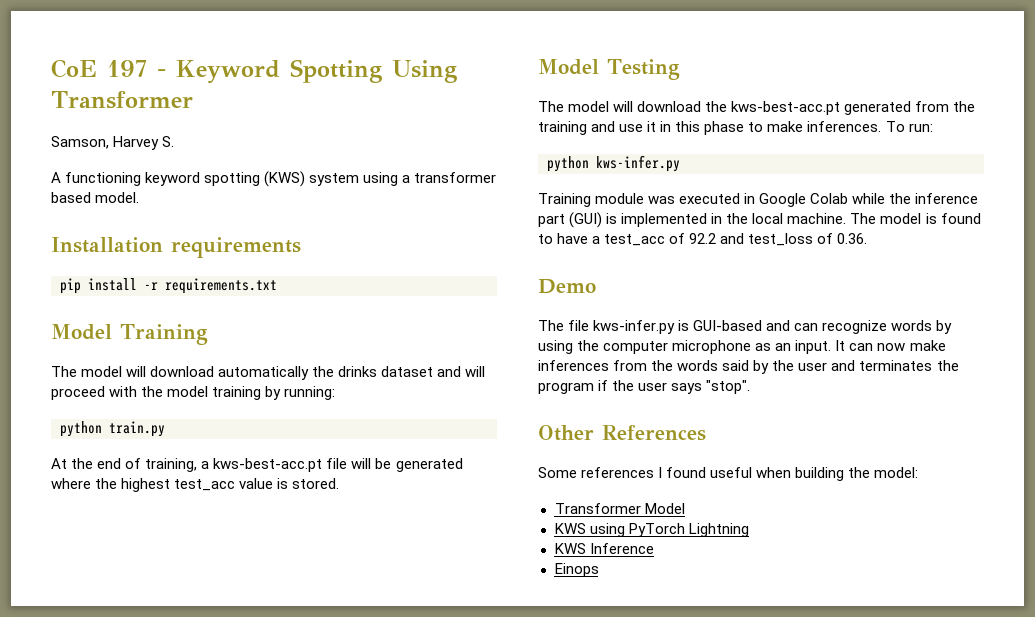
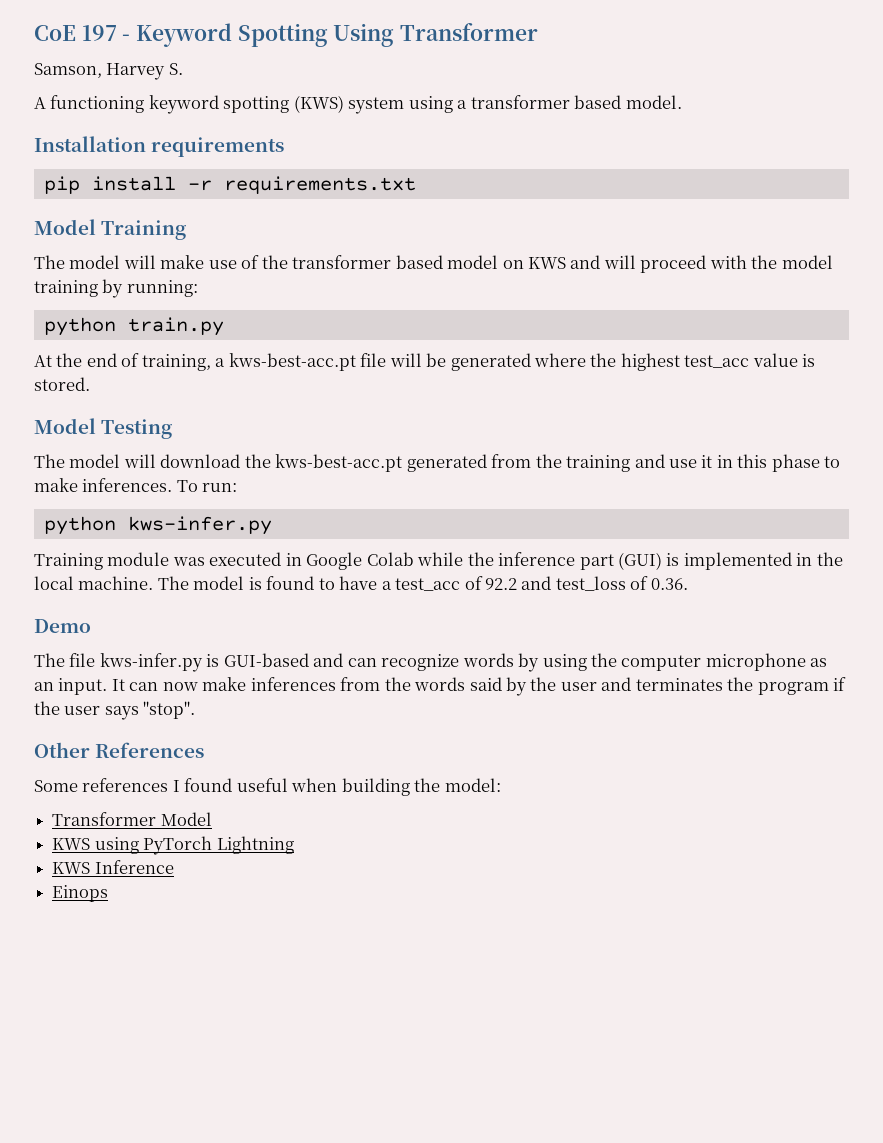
- The model will download automatically the drinks dataset and will proceed with the model training by running:
+ The model will make use of the transformer based model on KWS and will proceed with the model training by running:

